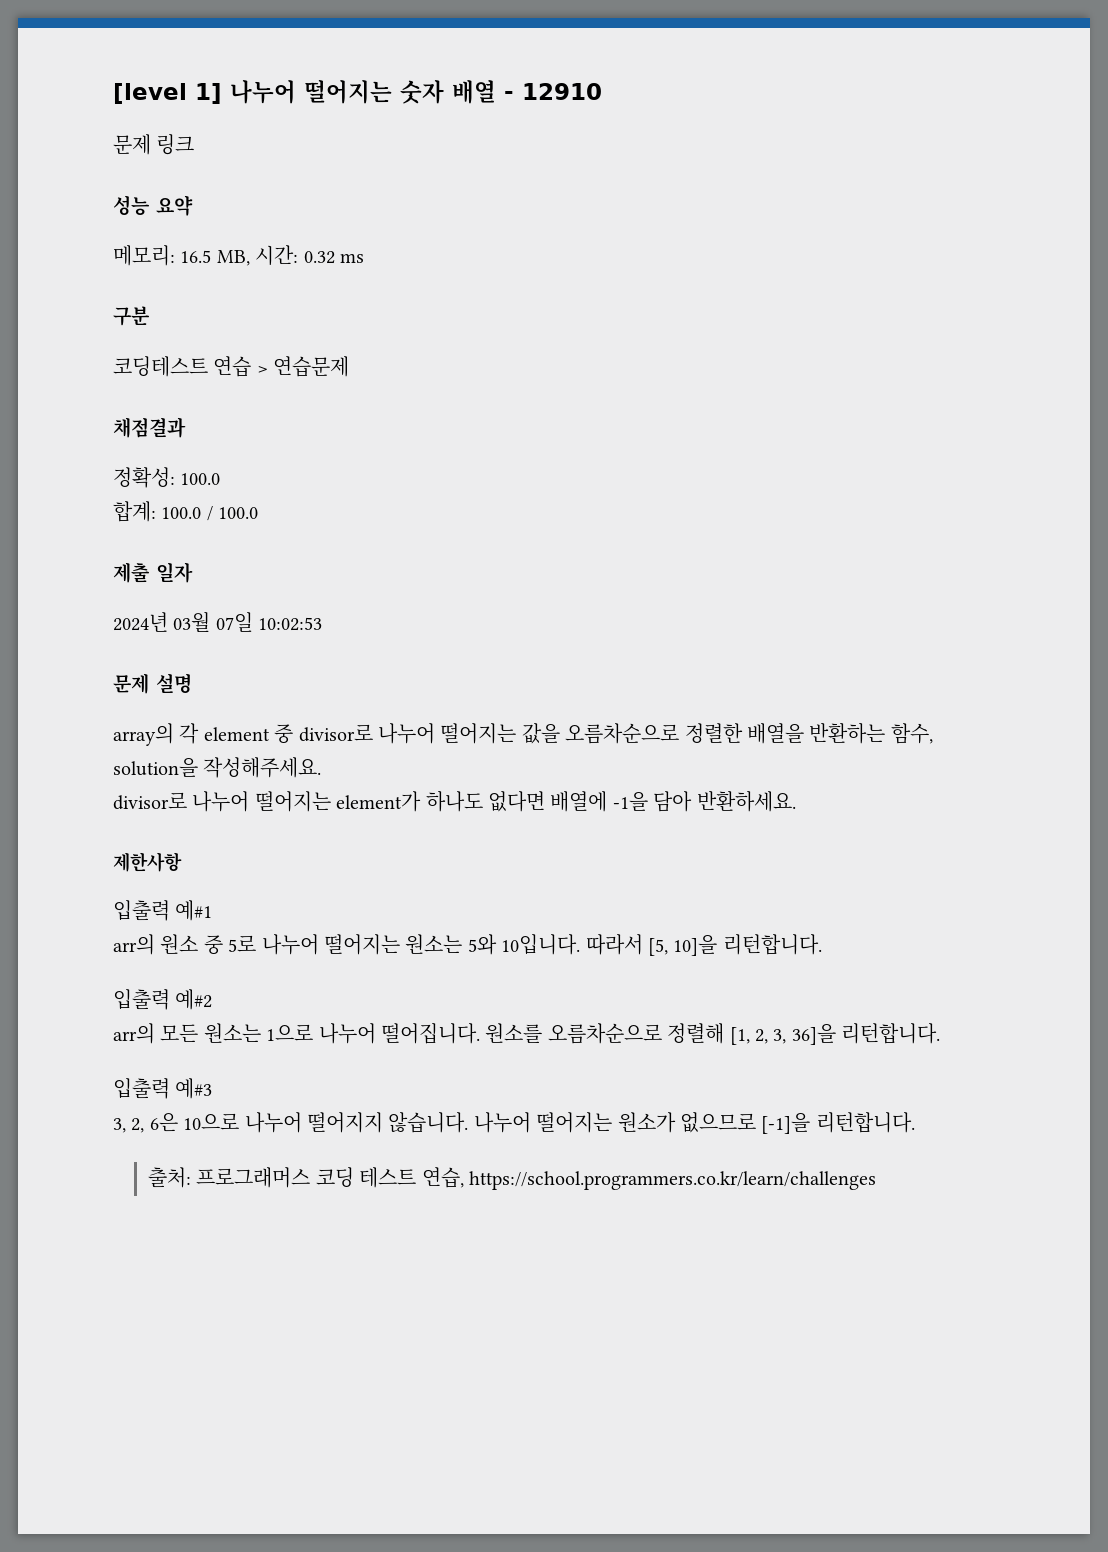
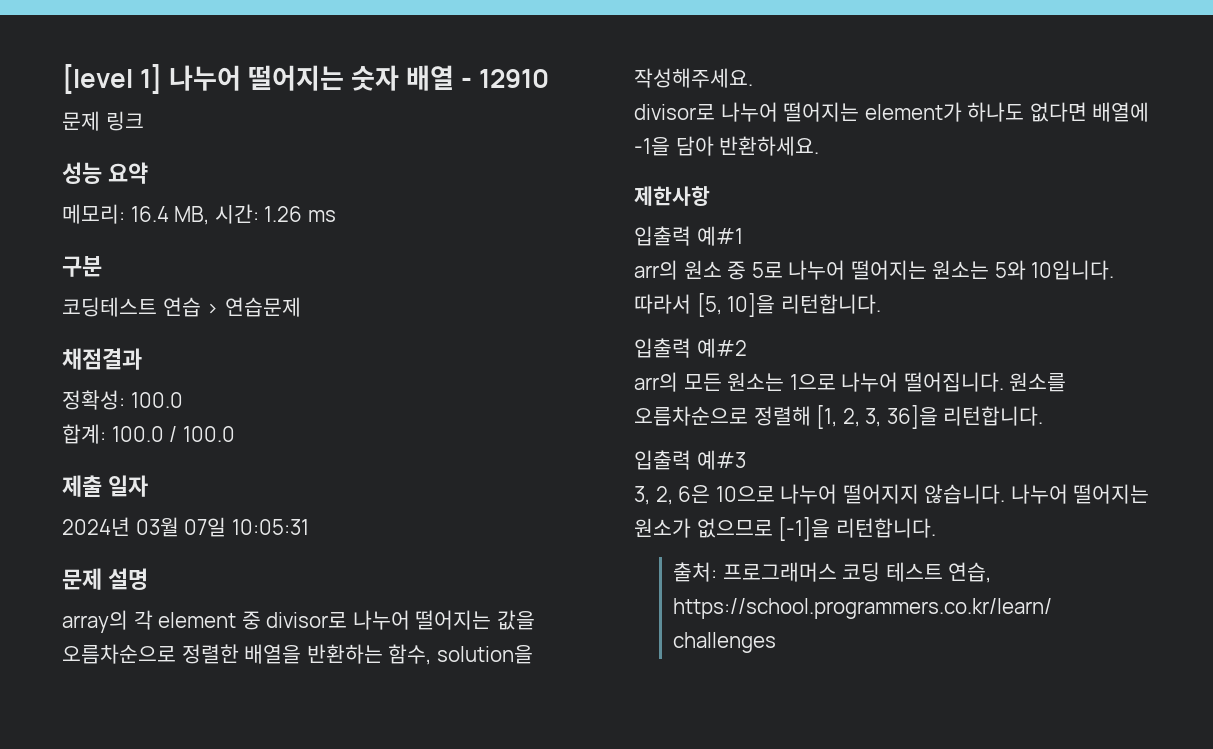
- 메모리: 16.5 MB, 시간: 0.32 ms
+ 메모리: 16.4 MB, 시간: 1.26 ms
- 2024년 03월 07일 10:02:53
+ 2024년 03월 07일 10:05:31

